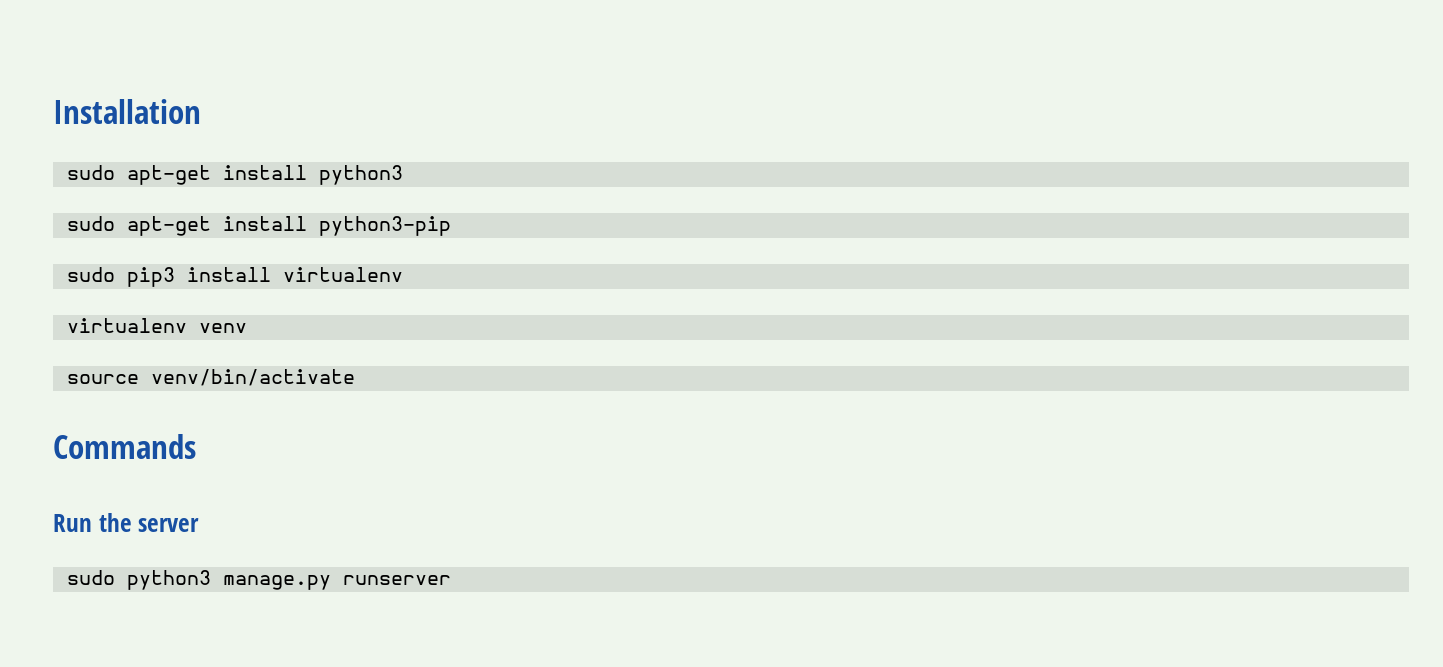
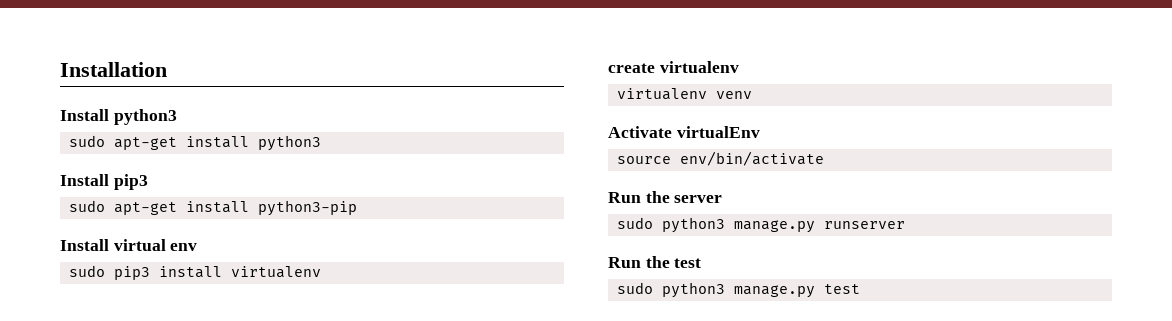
+ Install python3
+ Install pip3
+ Install virtual env
+ create virtualenv
+ Activate virtualEnv
- source venv/bin/activate
- Commands
+ source env/bin/activate
+ Run the test
+ sudo python3 manage.py test

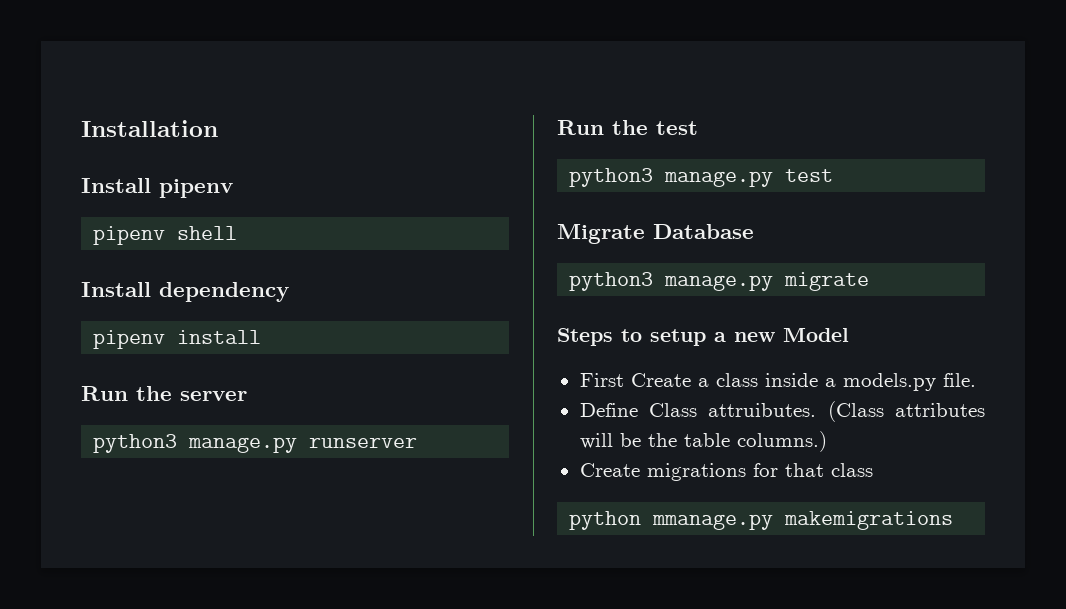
- Install python3
- sudo apt-get install python3
- Install pip3
- sudo apt-get install python3-pip
- Install virtual env
- sudo pip3 install virtualenv
- create virtualenv
- virtualenv venv
- Activate virtualEnv
- source env/bin/activate
+ Install pipenv
+ pipenv shell
+ Install dependency
+ pipenv install
- sudo python3 manage.py runserver
+ python3 manage.py runserver
- sudo python3 manage.py test
+ python3 manage.py test
+ Migrate Database
+ python3 manage.py migrate
+ Steps to setup a new Model
+ First Create a class inside a models.py file.
+ Define Class attruibutes. (Class attributes will be the table columns.)
+ Create migrations for that class
+ python mmanage.py makemigrations

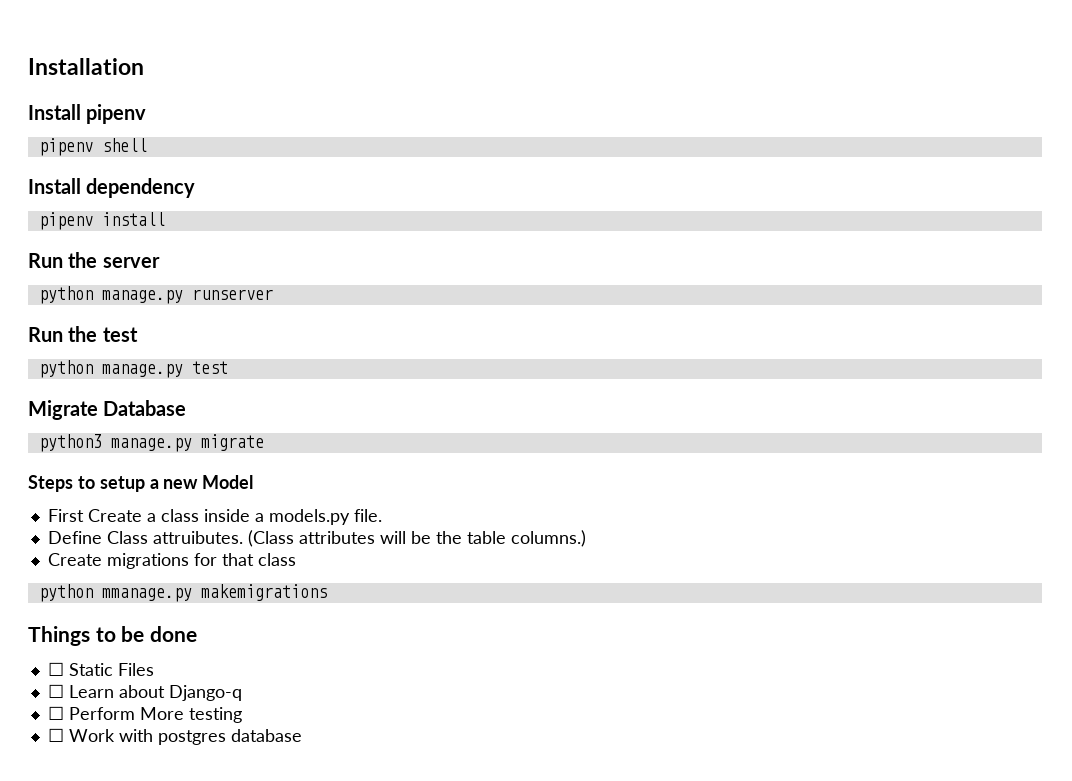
- python3 manage.py runserver
+ python manage.py runserver
- python3 manage.py test
+ python manage.py test
+ Things to be done
+ ☐ Static Files
+ ☐ Learn about Django-q
+ ☐ Perform More testing
+ ☐ Work with postgres database

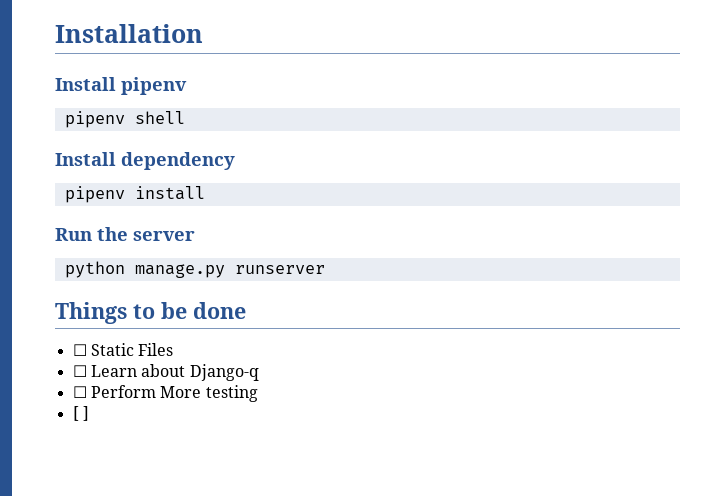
- Run the test
- python manage.py test
- Migrate Database
- python3 manage.py migrate
- Steps to setup a new Model
- First Create a class inside a models.py file.
- Define Class attruibutes. (Class attributes will be the table columns.)
- Create migrations for that class
- python mmanage.py makemigrations
- ☐ Work with postgres database
+ [ ]

